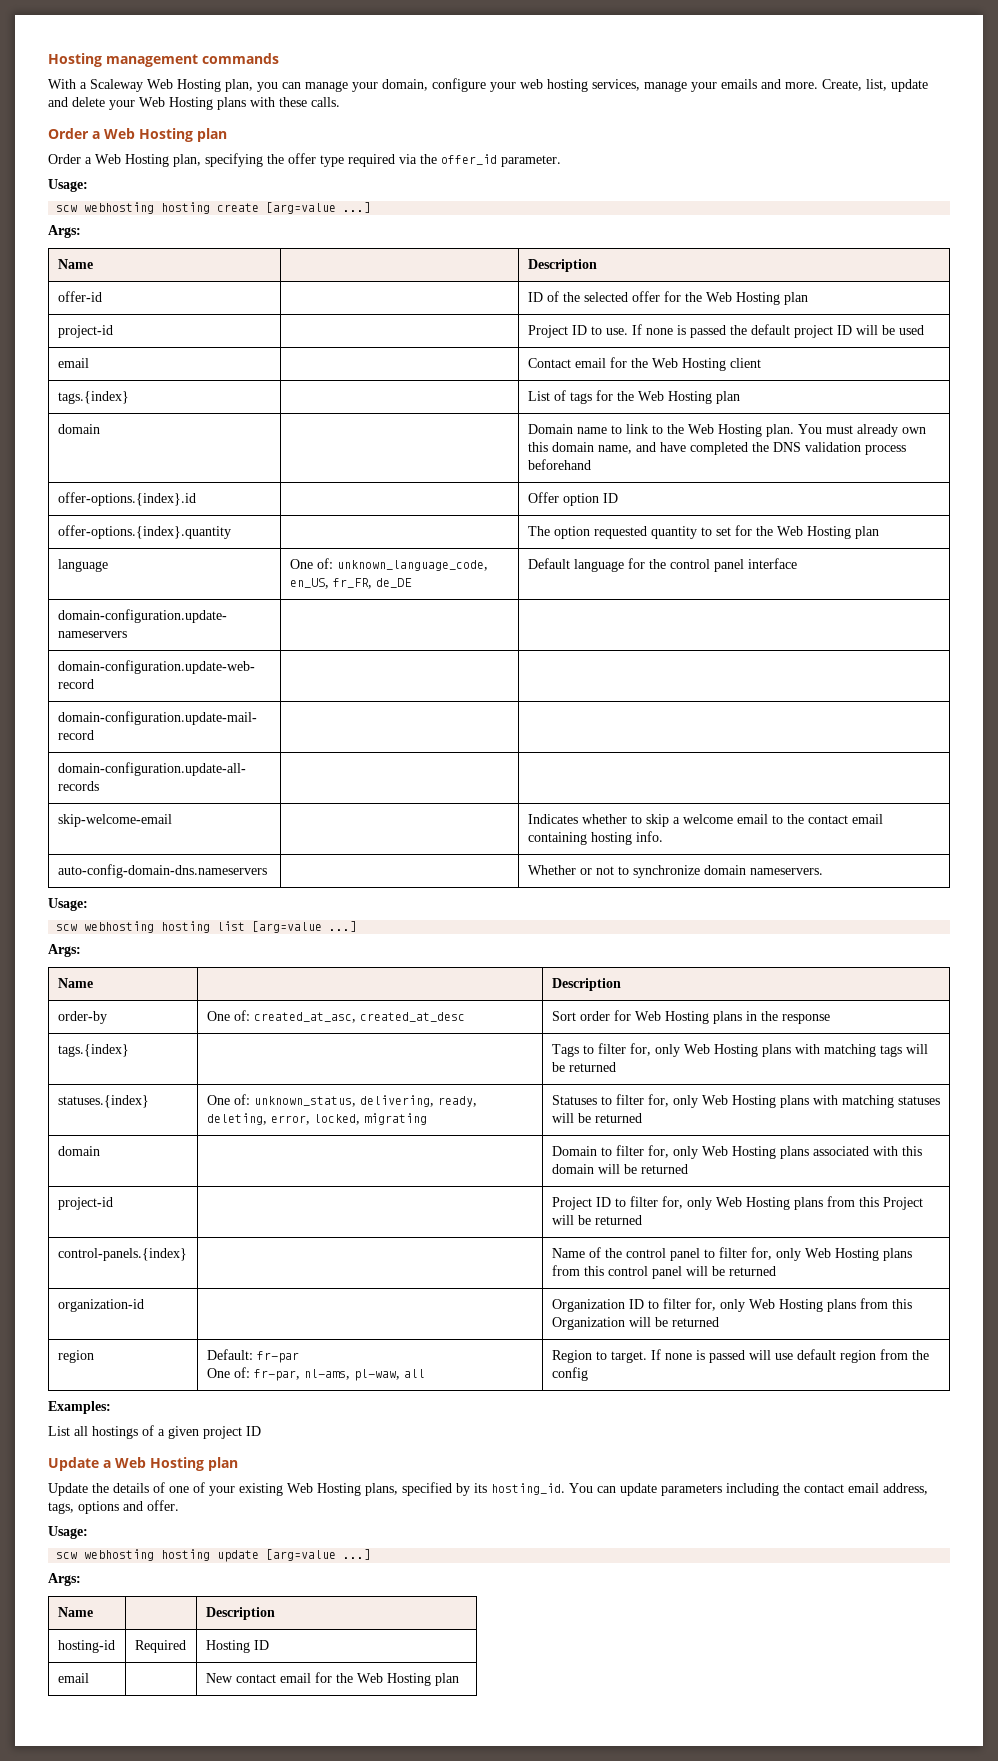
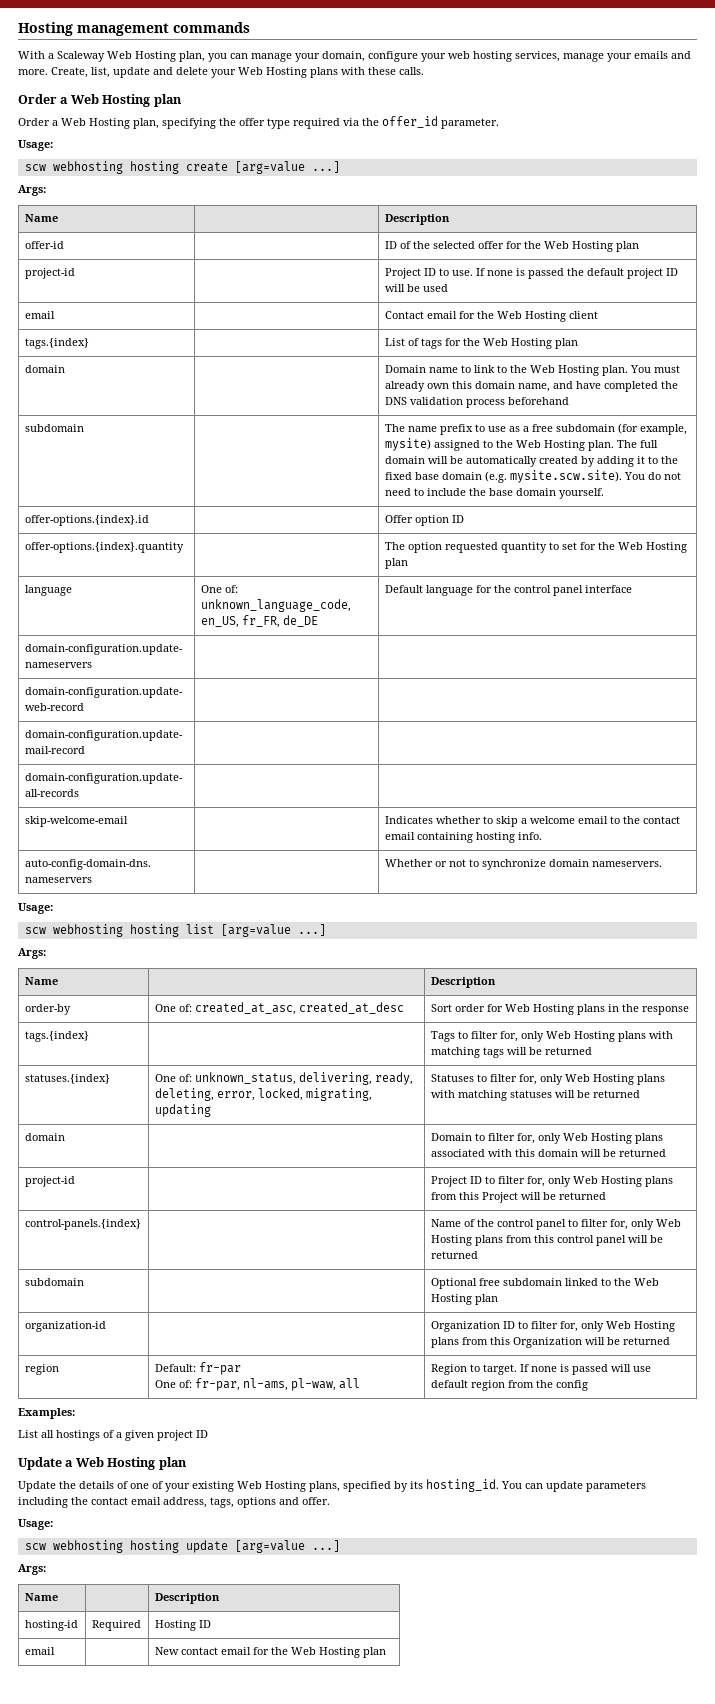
+ subdomain | | The name prefix to use as a free subdomain (for example, mysite) assigned to the Web Hosting plan. The full domain will be automatically created by adding it to the fixed base domain (e.g. mysite.scw.site). You do not need to include the base domain yourself.
- statuses.{index} | One of: unknown_status, delivering, ready, deleting, error, locked, migrating | Statuses to filter for, only Web Hosting plans with matching statuses will be returned
+ statuses.{index} | One of: unknown_status, delivering, ready, deleting, error, locked, migrating, updating | Statuses to filter for, only Web Hosting plans with matching statuses will be returned
+ subdomain | | Optional free subdomain linked to the Web Hosting plan

